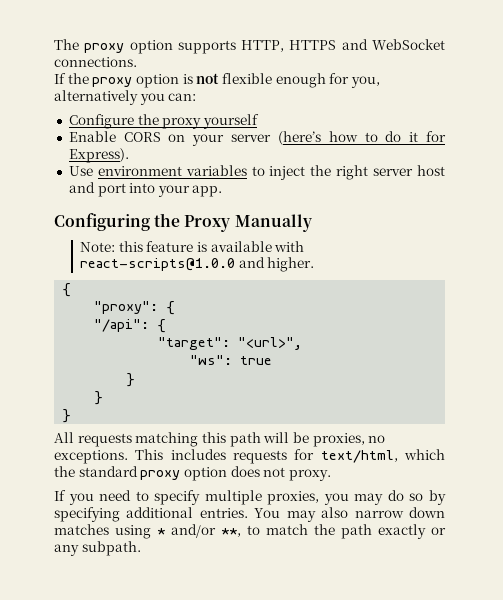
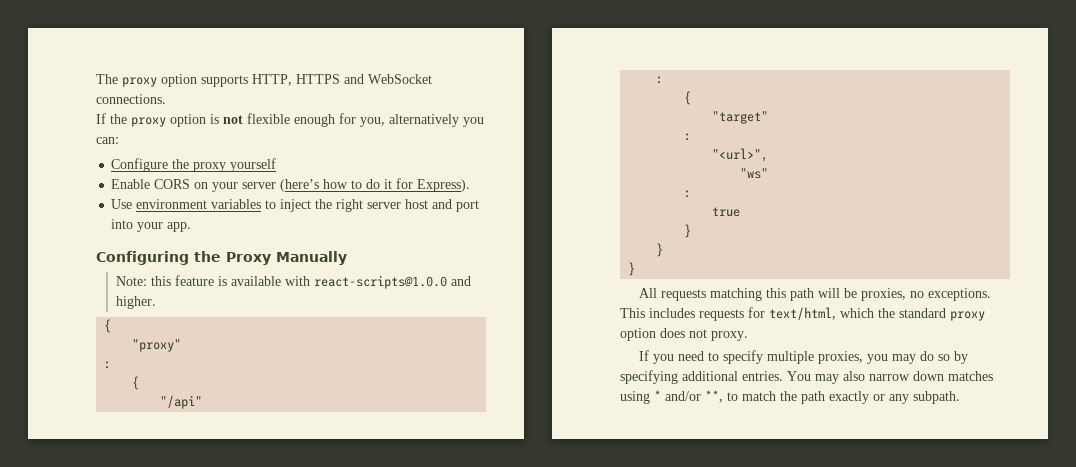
- "proxy": {
- "/api": {
- "target": "<url>",
+ "proxy"
+ :
+ {
+ "/api"
+ :
+ {
+ "target"
+ :
+ "<url>",
- "ws": true
+ "ws"
+ :
+ true

